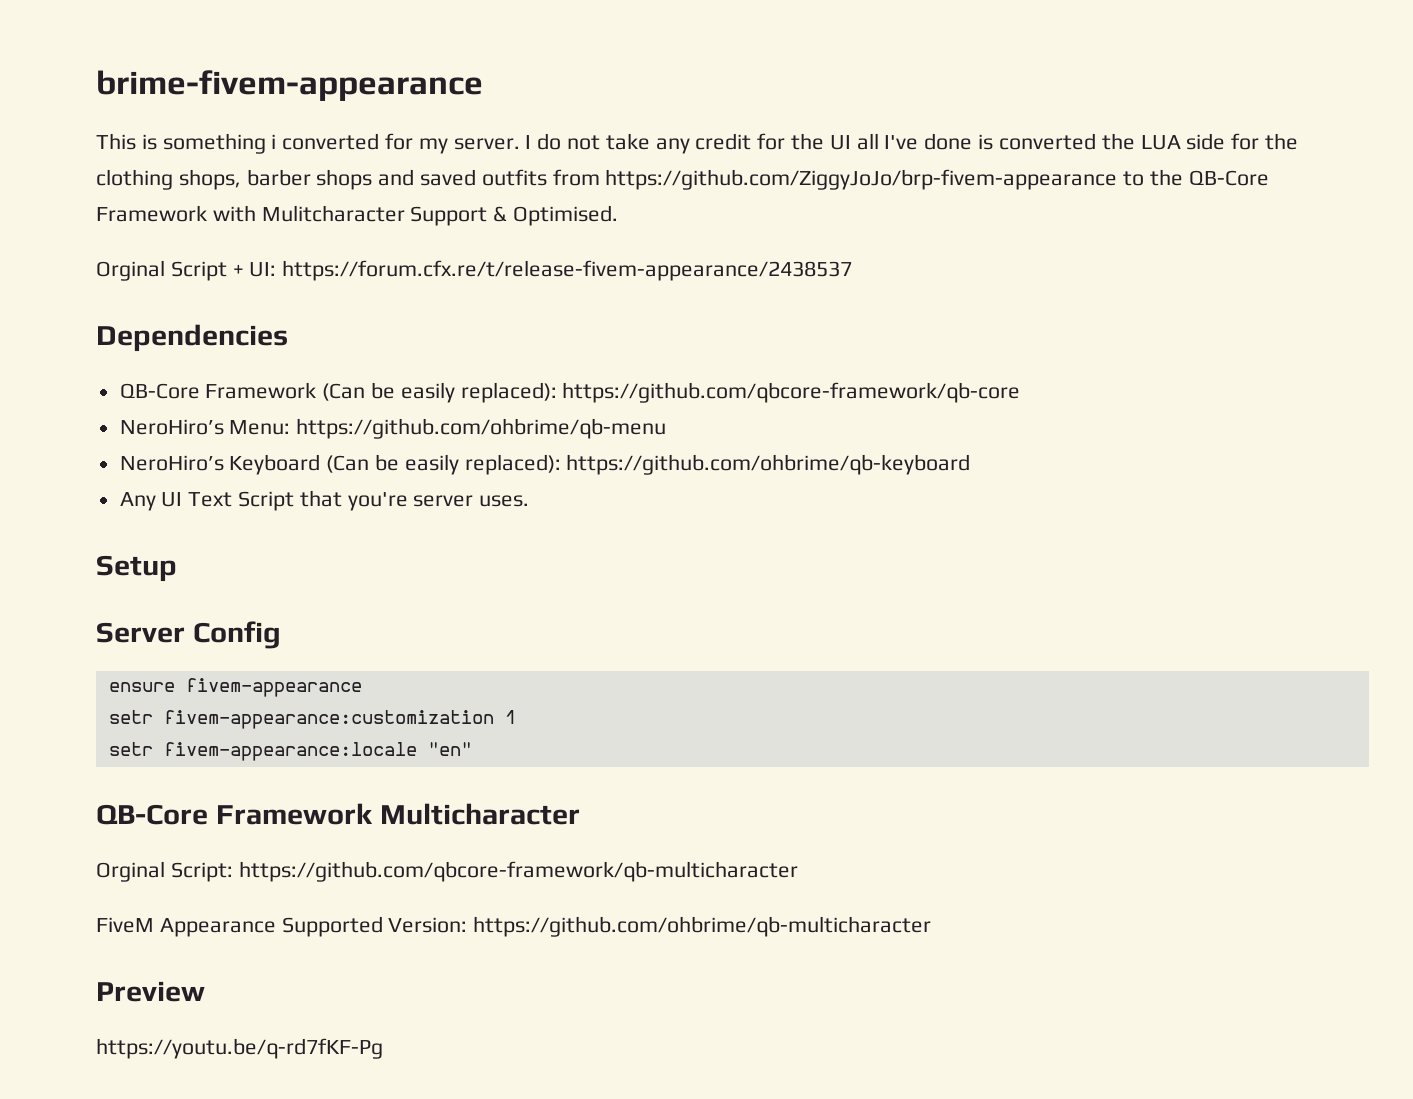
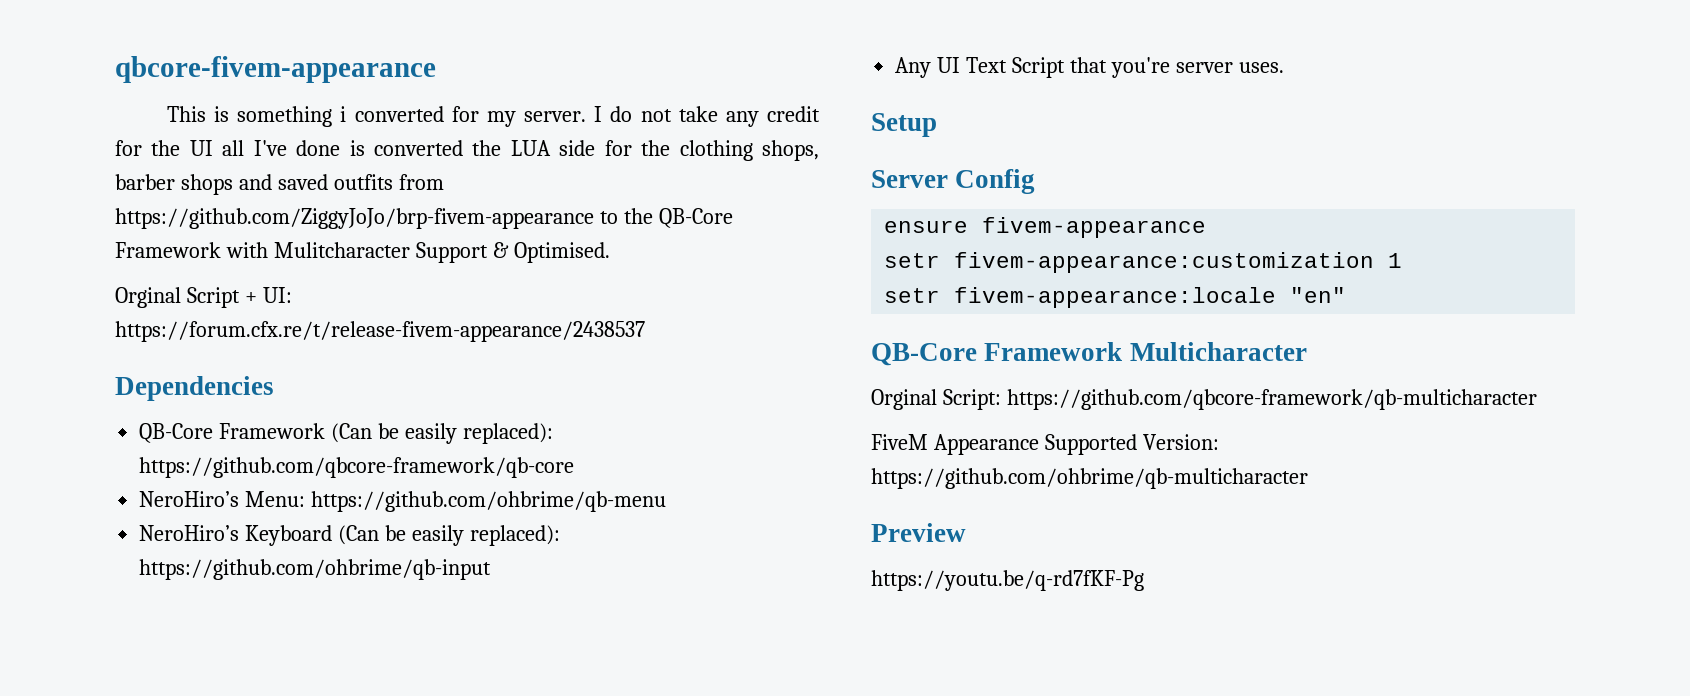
- brime-fivem-appearance
+ qbcore-fivem-appearance
- NeroHiro’s Keyboard (Can be easily replaced): https://github.com/ohbrime/qb-keyboard
+ NeroHiro’s Keyboard (Can be easily replaced): https://github.com/ohbrime/qb-input

